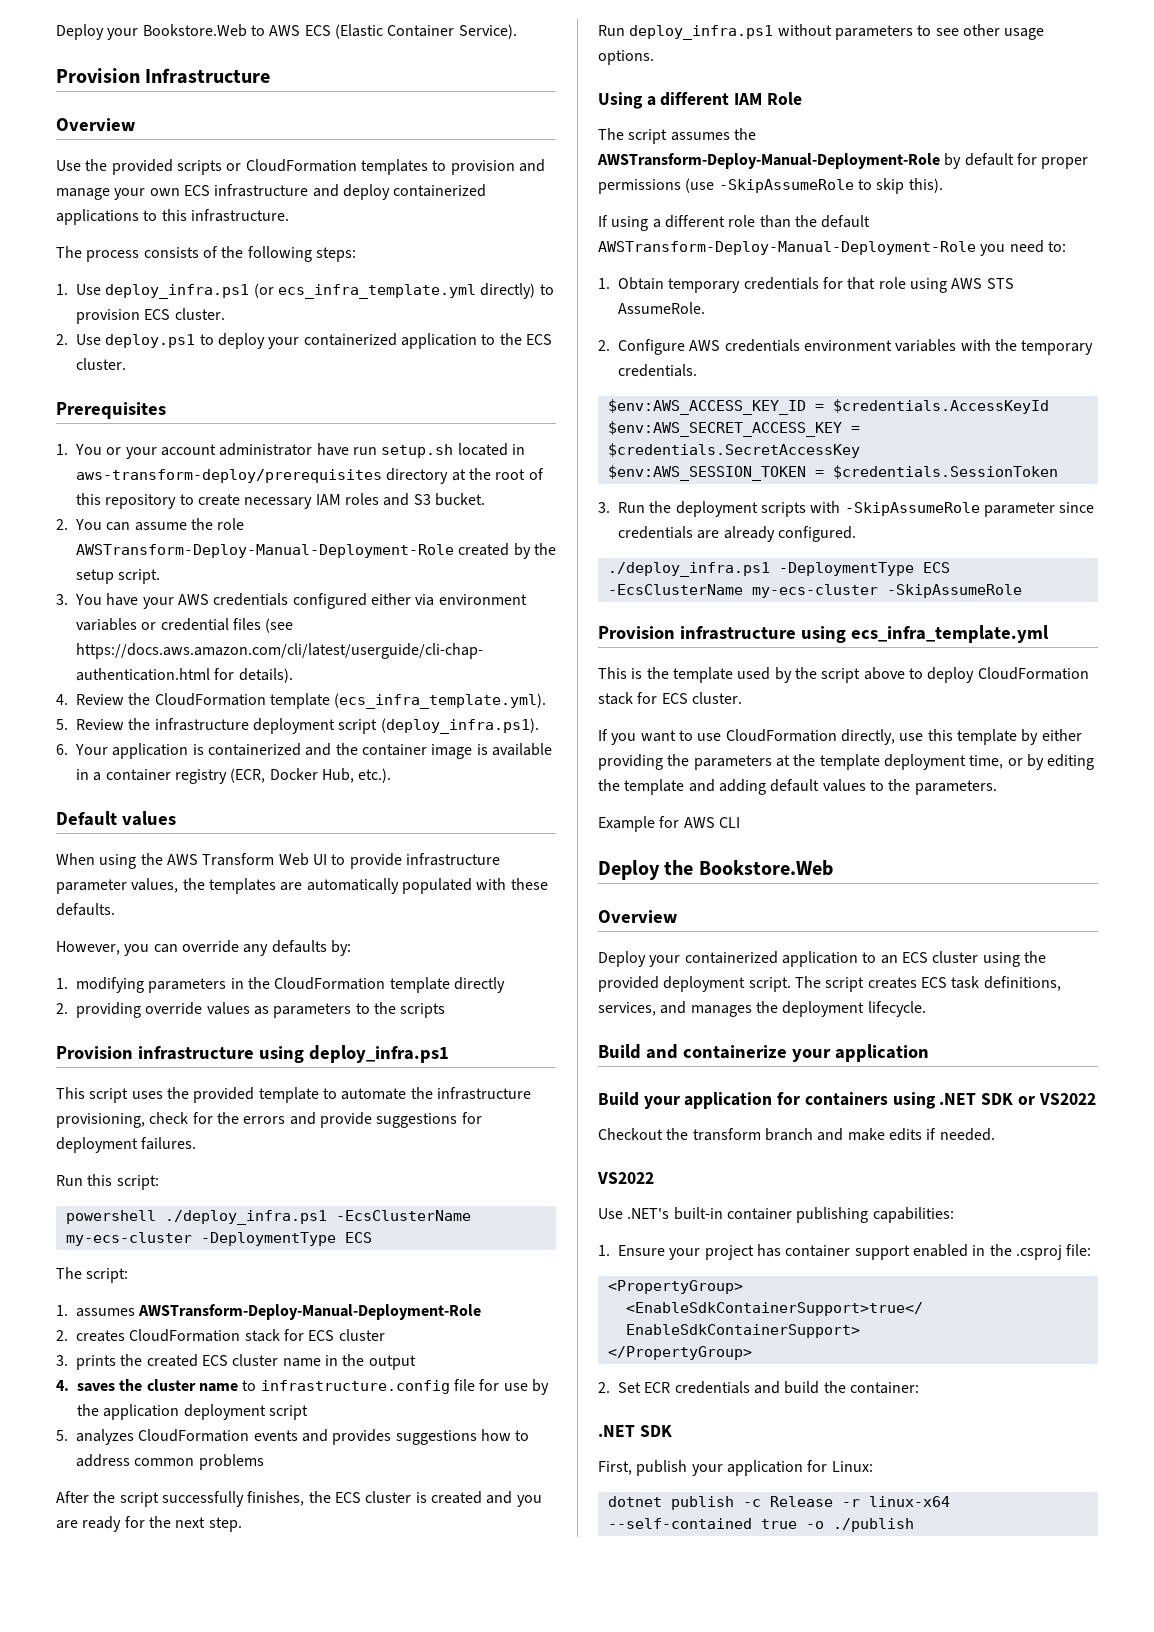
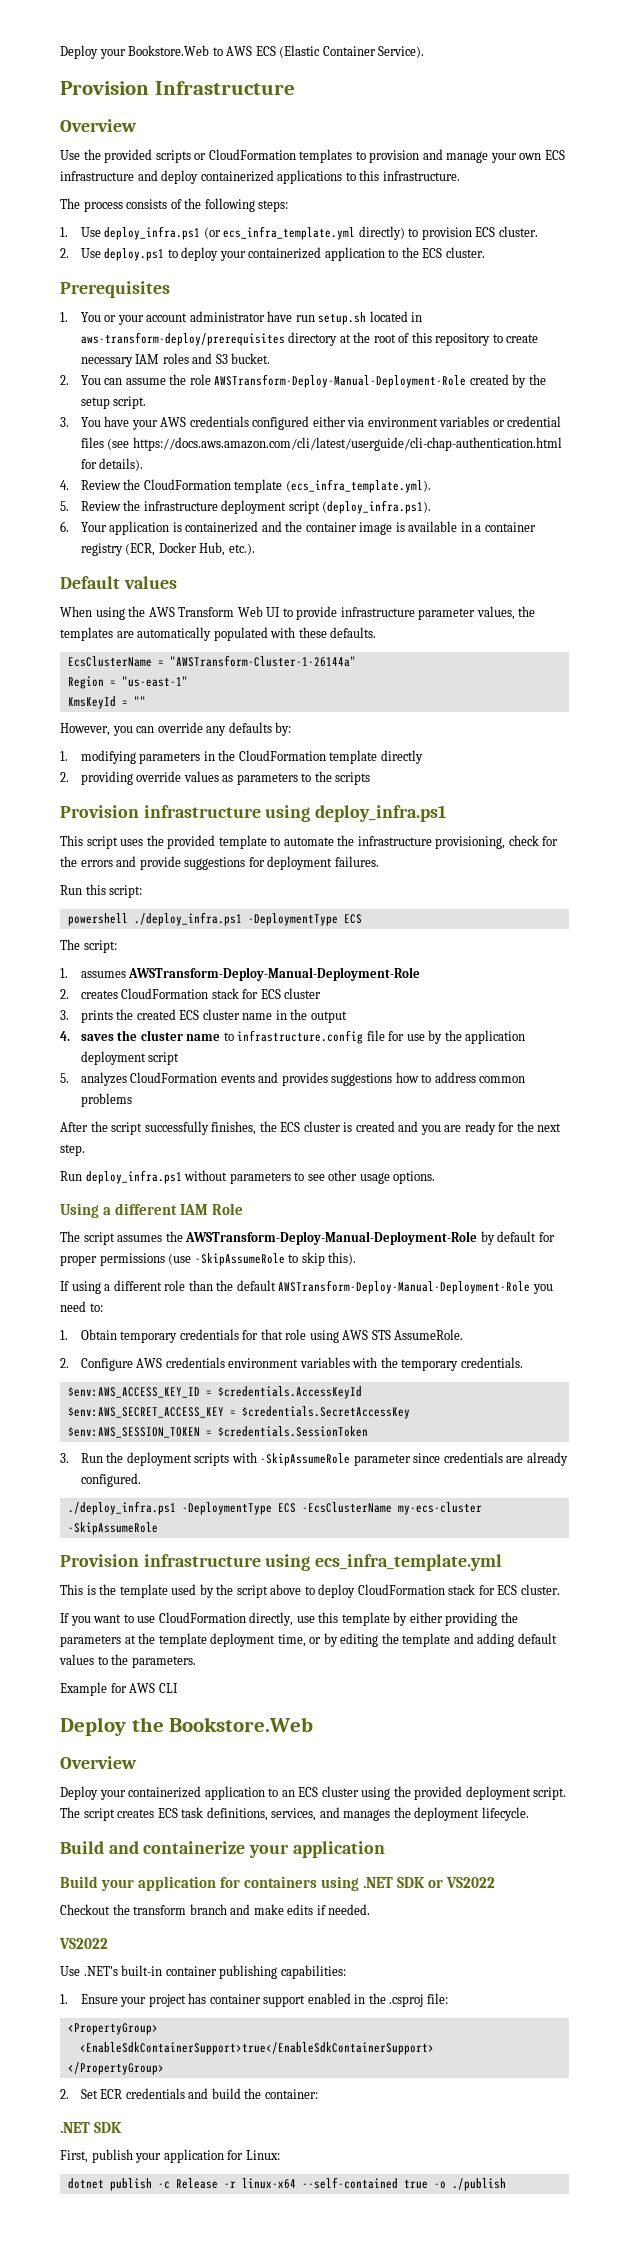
+ EcsClusterName = "AWSTransform-Cluster-1-26144a"
+ Region = "us-east-1"
+ KmsKeyId = ""
- powershell ./deploy_infra.ps1 -EcsClusterName my-ecs-cluster -DeploymentType ECS
+ powershell ./deploy_infra.ps1 -DeploymentType ECS

